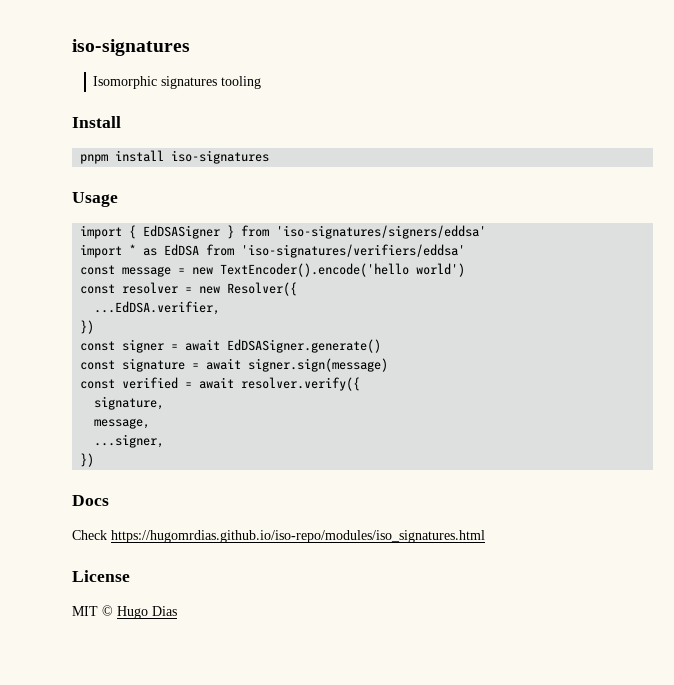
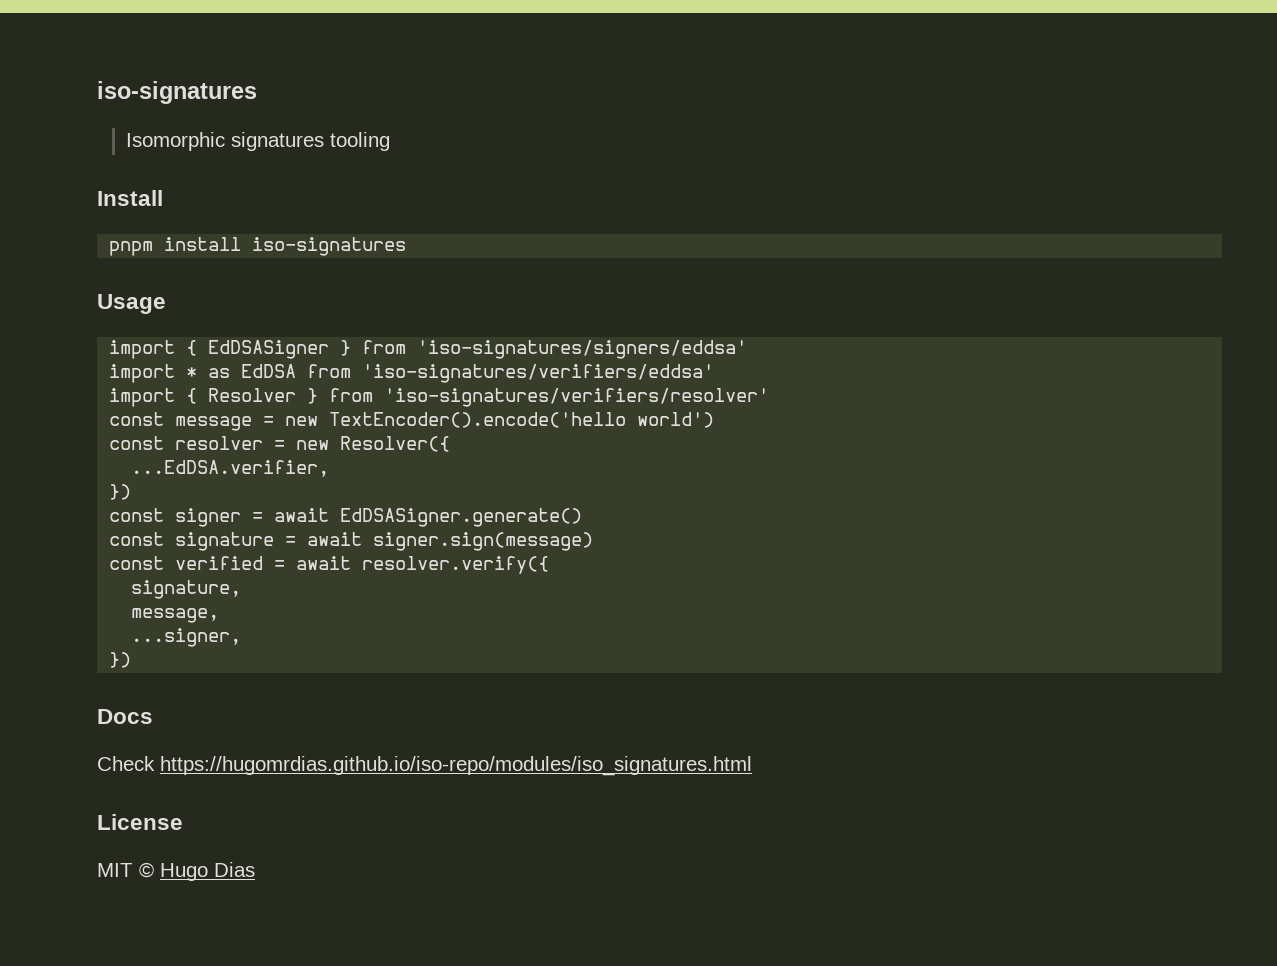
+ import { Resolver } from 'iso-signatures/verifiers/resolver'

